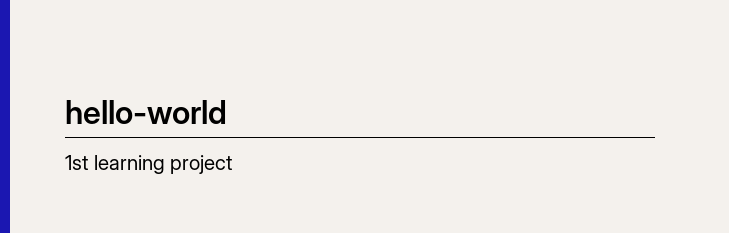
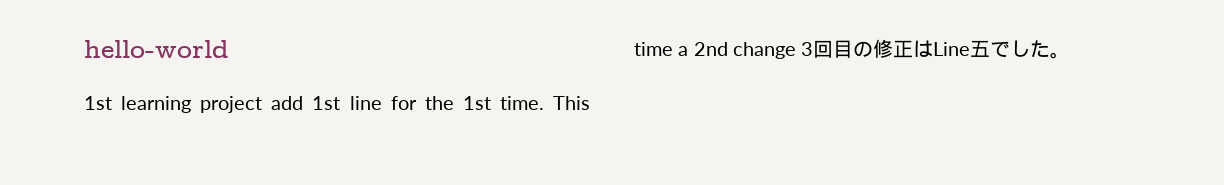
- 1st learning project
+ 1st learning project add 1st line for the 1st time. This time a 2nd change 3回目の修正はLine五でした。

